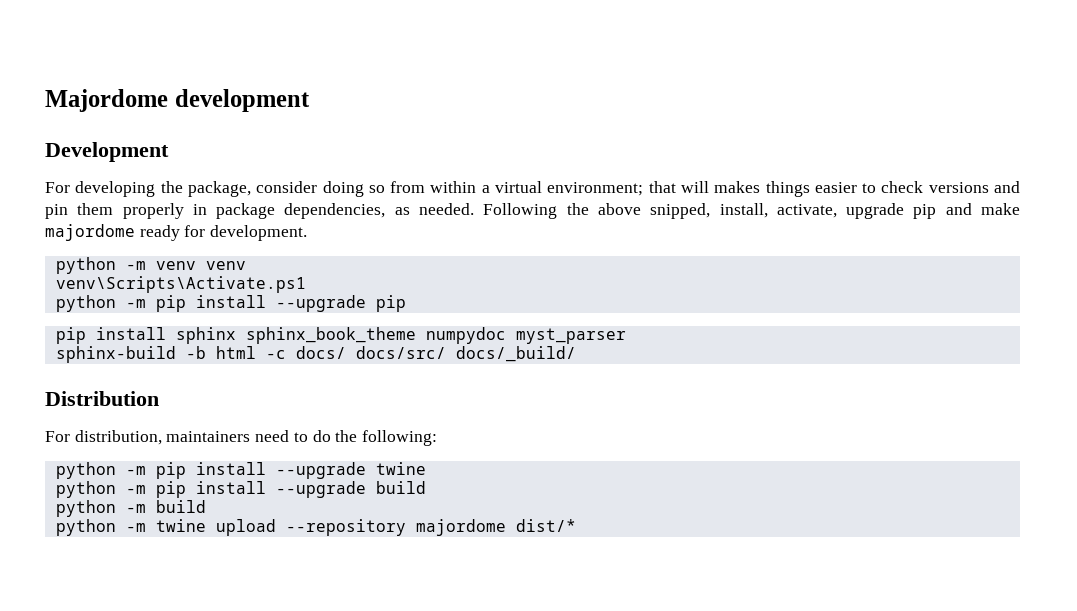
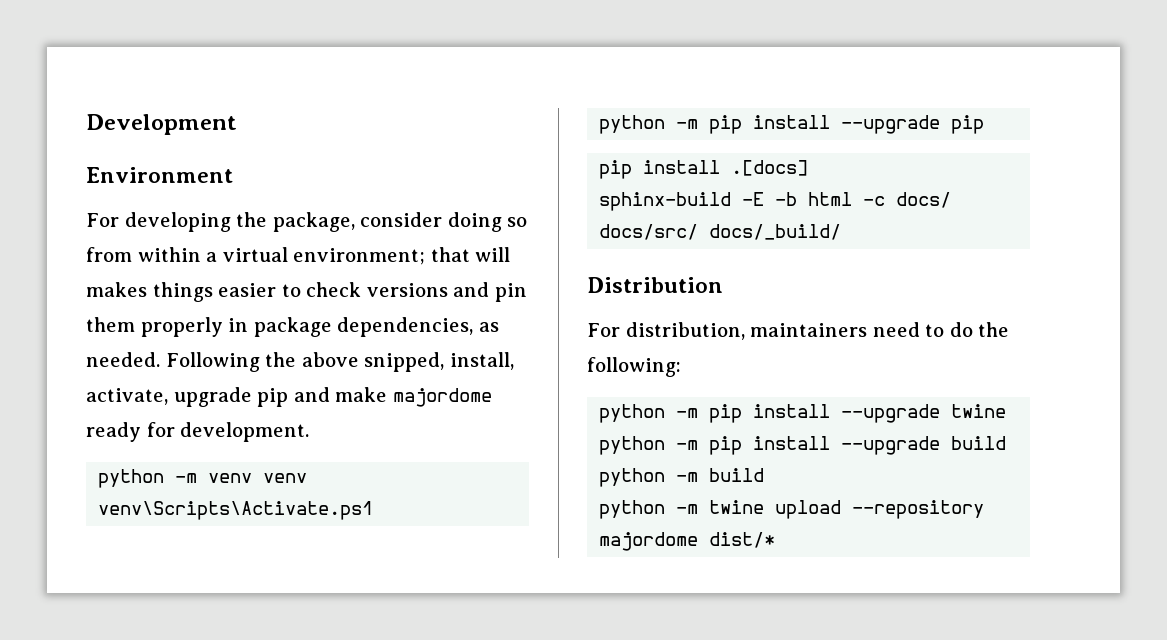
- Majordome development
  Development
+ Environment
- pip install sphinx sphinx_book_theme numpydoc myst_parser
+ pip install .[docs]
- sphinx-build -b html -c docs/ docs/src/ docs/_build/
+ sphinx-build -E -b html -c docs/ docs/src/ docs/_build/

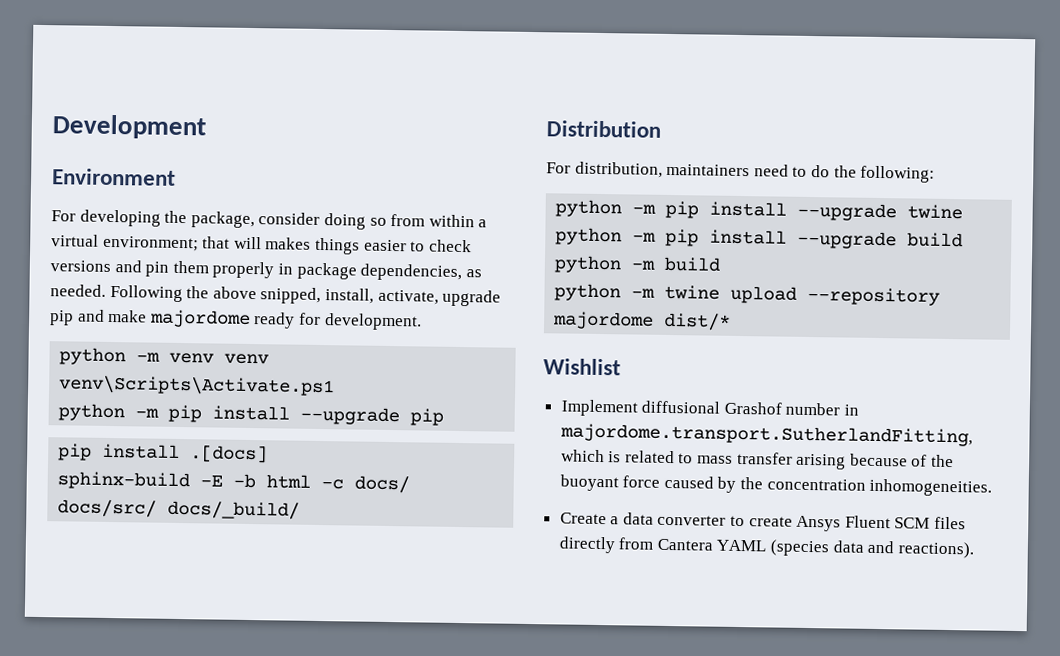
+ Wishlist
+ Implement diffusional Grashof number in majordome.transport.SutherlandFitting, which is related to mass transfer arising because of the buoyant force caused by the concentration inhomogeneities.
+ Create a data converter to create Ansys Fluent SCM files directly from Cantera YAML (species data and reactions).

